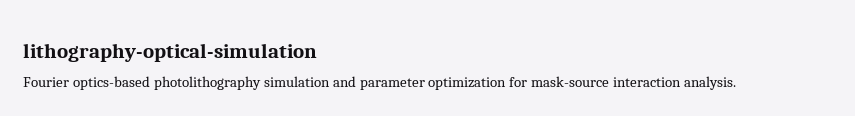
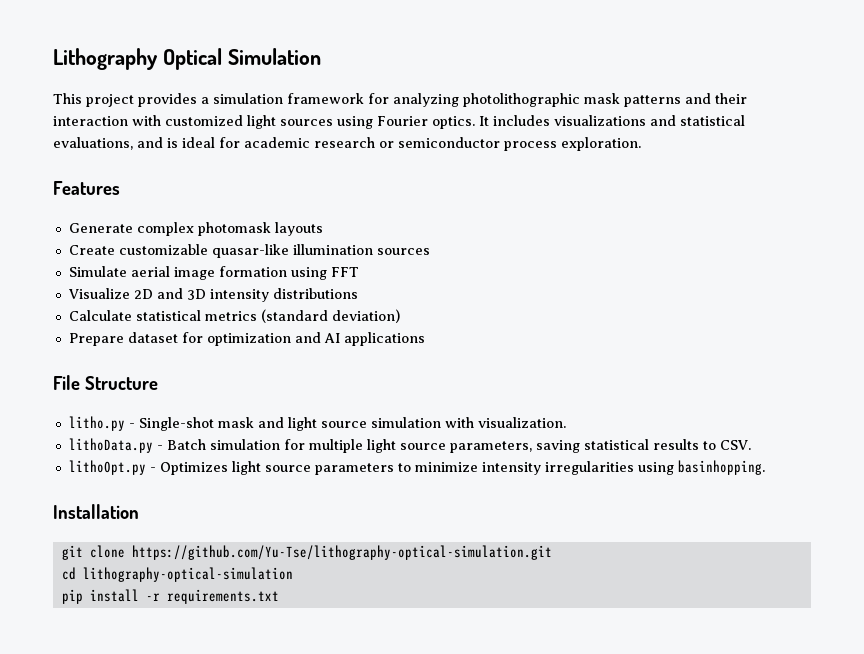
- lithography-optical-simulation
- Fourier optics-based photolithography simulation and parameter optimization for mask-source interaction analysis.
+ Lithography Optical Simulation
+ This project provides a simulation framework for analyzing photolithographic mask patterns and their interaction with customized light sources using Fourier optics. It includes visualizations and statistical evaluations, and is ideal for academic research or semiconductor process exploration.
+ Features
+ Generate complex photomask layouts
+ Create customizable quasar-like illumination sources
+ Simulate aerial image formation using FFT
+ Visualize 2D and 3D intensity distributions
+ Calculate statistical metrics (standard deviation)
+ Prepare dataset for optimization and AI applications
+ File Structure
+ litho.py - Single-shot mask and light source simulation with visualization.
+ lithoData.py - Batch simulation for multiple light source parameters, saving statistical results to CSV.
+ lithoOpt.py - Optimizes light source parameters to minimize intensity irregularities using basinhopping.
+ Installation
+ git clone https://github.com/Yu-Tse/lithography-optical-simulation.git
+ cd lithography-optical-simulation
+ pip install -r requirements.txt

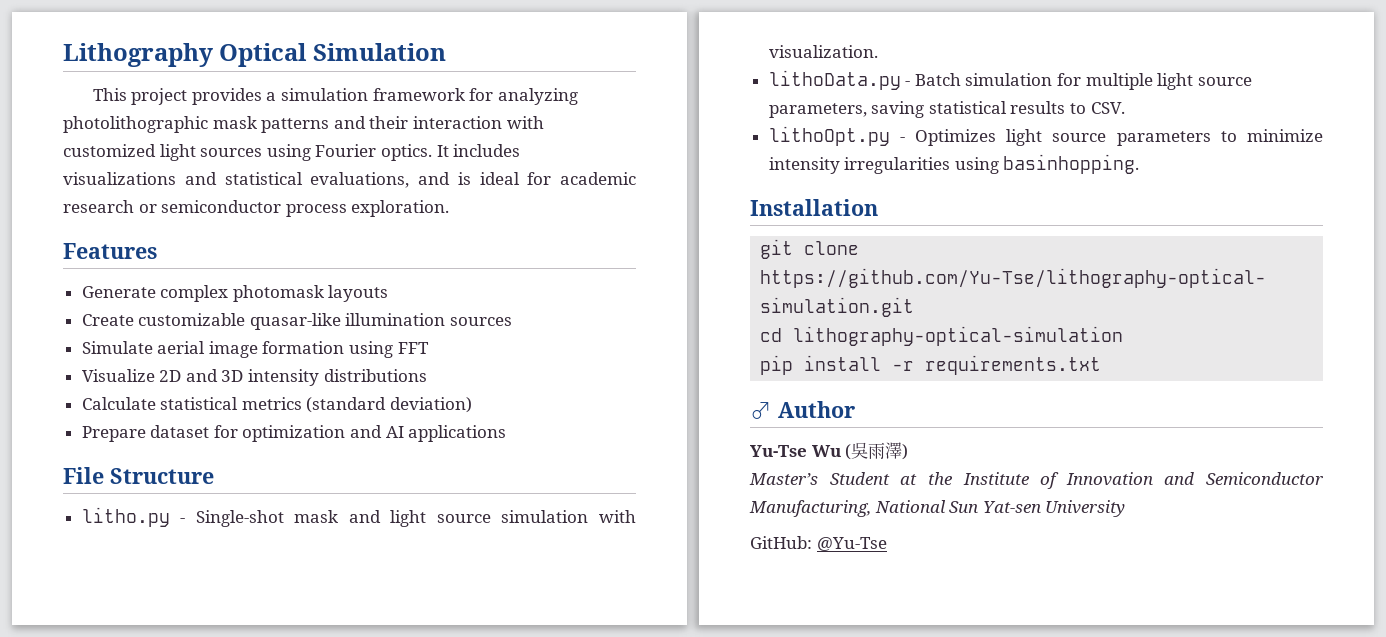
+ ♂ Author
+ Yu-Tse Wu (吳雨澤)
+ Master’s Student at the Institute of Innovation and Semiconductor Manufacturing, National Sun Yat-sen University
+ GitHub: @Yu-Tse

